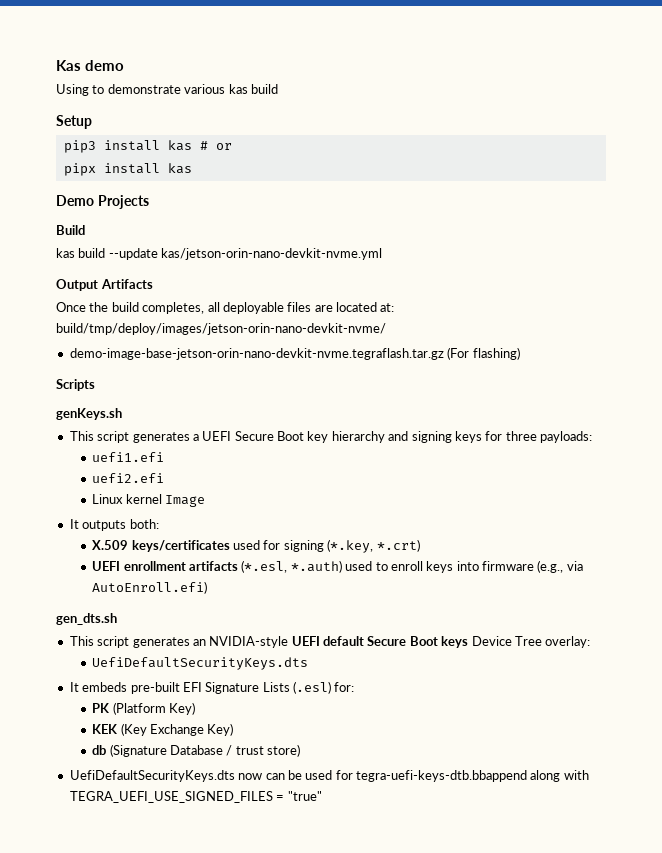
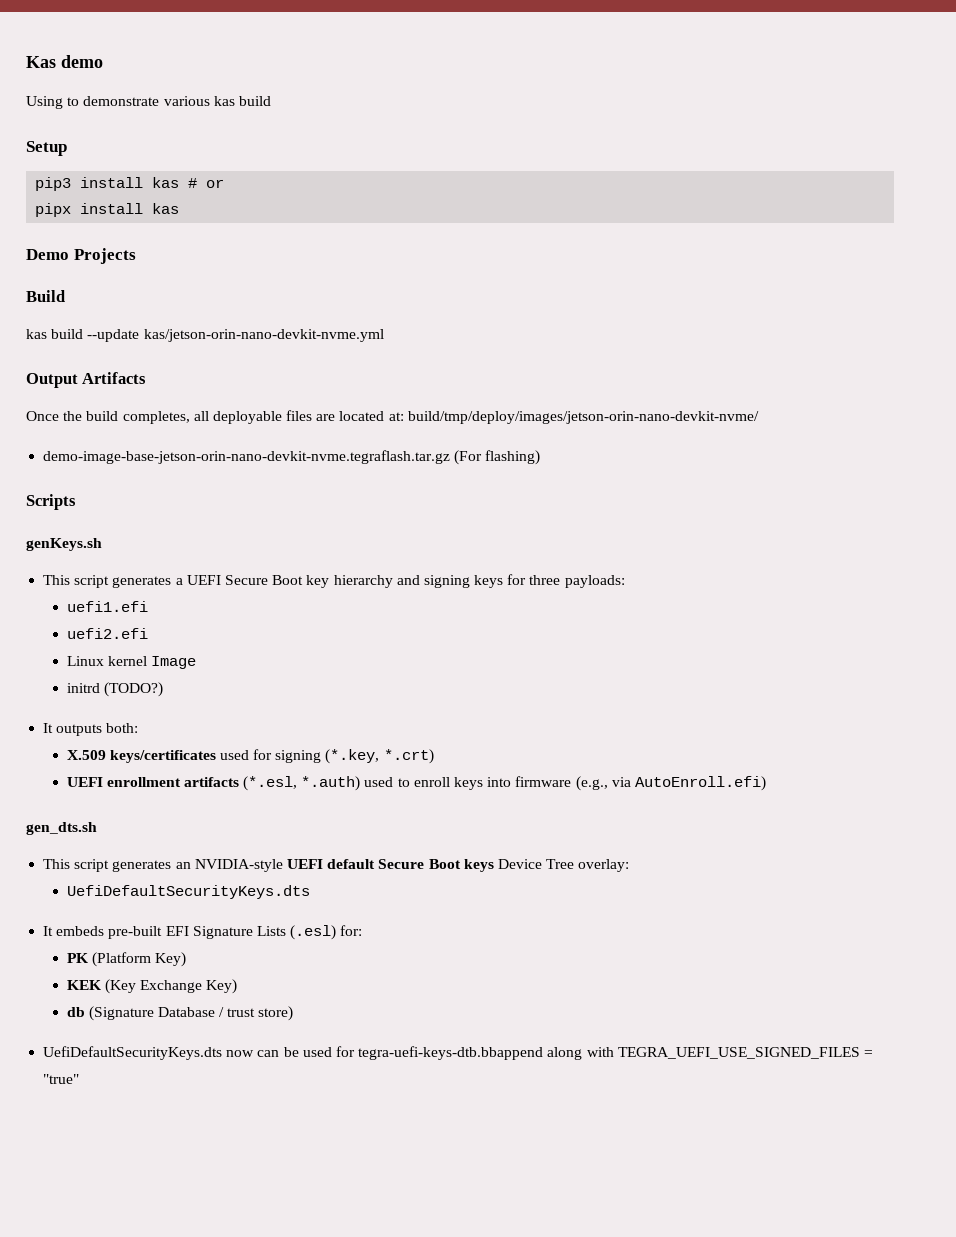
+ initrd (TODO?)

